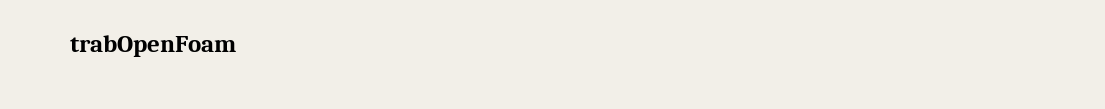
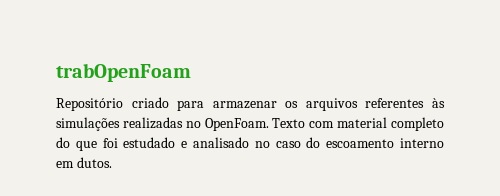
+ Repositório criado para armazenar os arquivos referentes às simulações realizadas no OpenFoam. Texto com material completo do que foi estudado e analisado no caso do escoamento interno em dutos.

